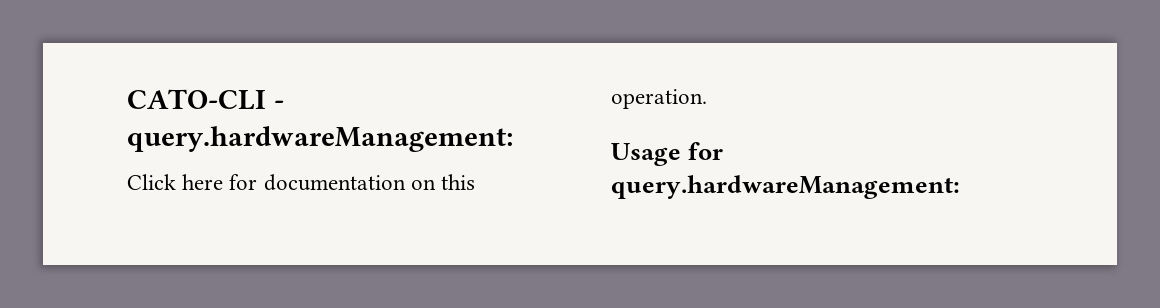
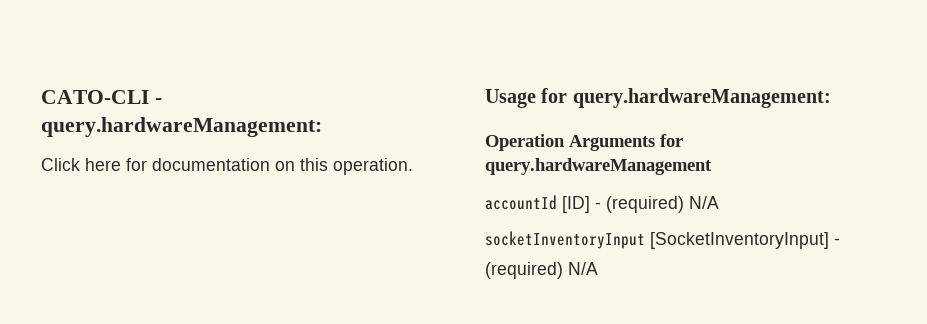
+ Operation Arguments for query.hardwareManagement
+ accountId [ID] - (required) N/A
+ socketInventoryInput [SocketInventoryInput] - (required) N/A

